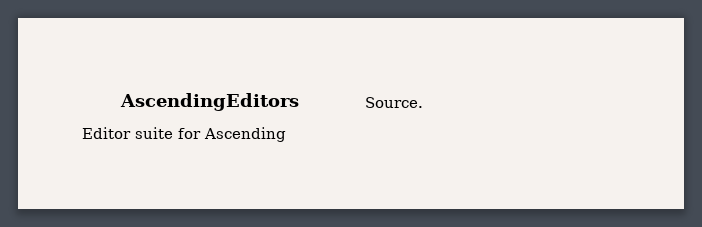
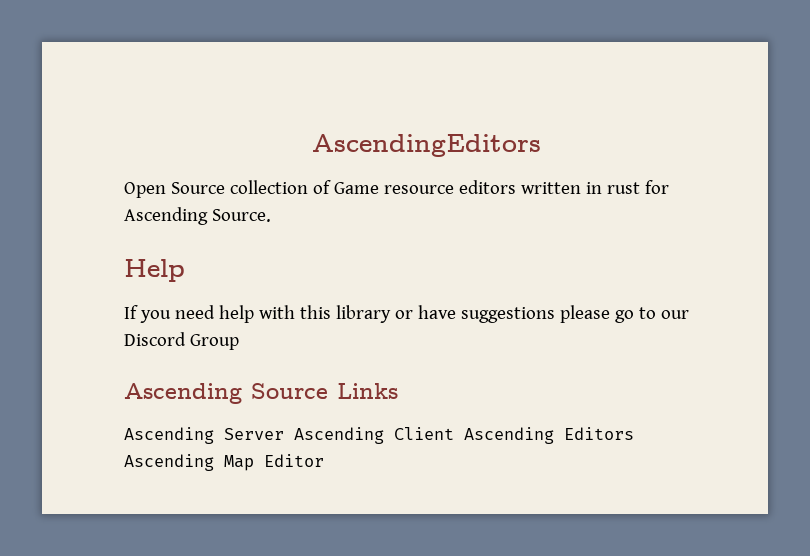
- Editor suite for Ascending Source.
+ Open Source collection of Game resource editors written in rust for Ascending Source.
+ Help
+ If you need help with this library or have suggestions please go to our Discord Group
+ Ascending Source Links
+ Ascending Server Ascending Client Ascending Editors Ascending Map Editor

